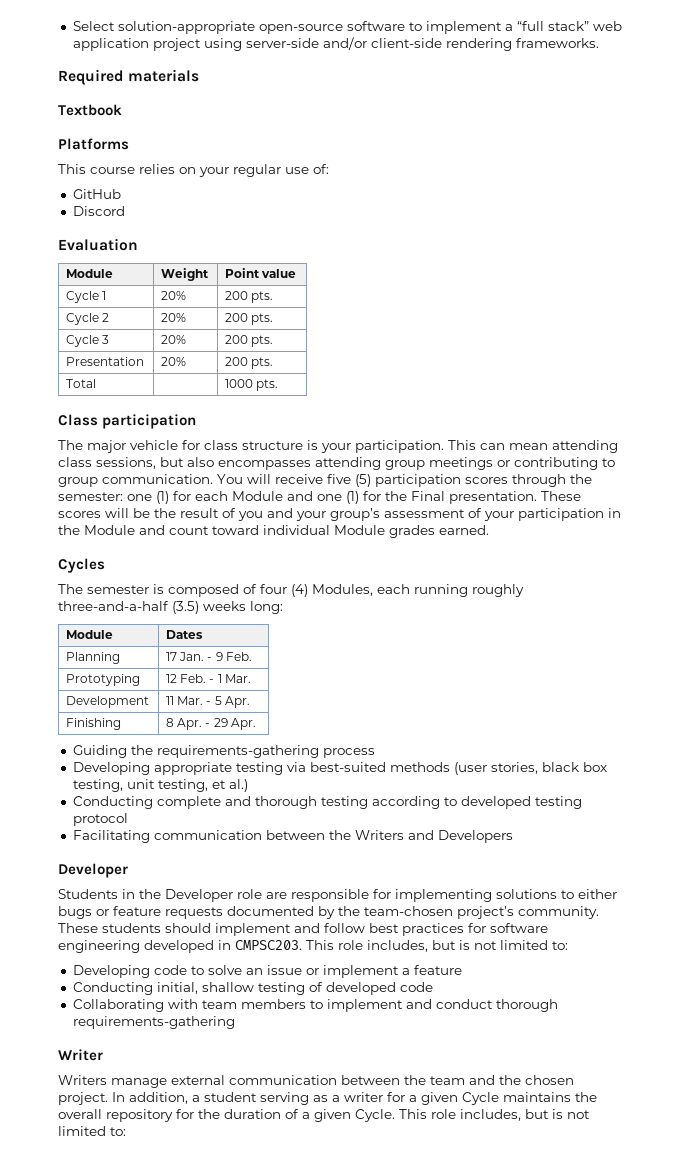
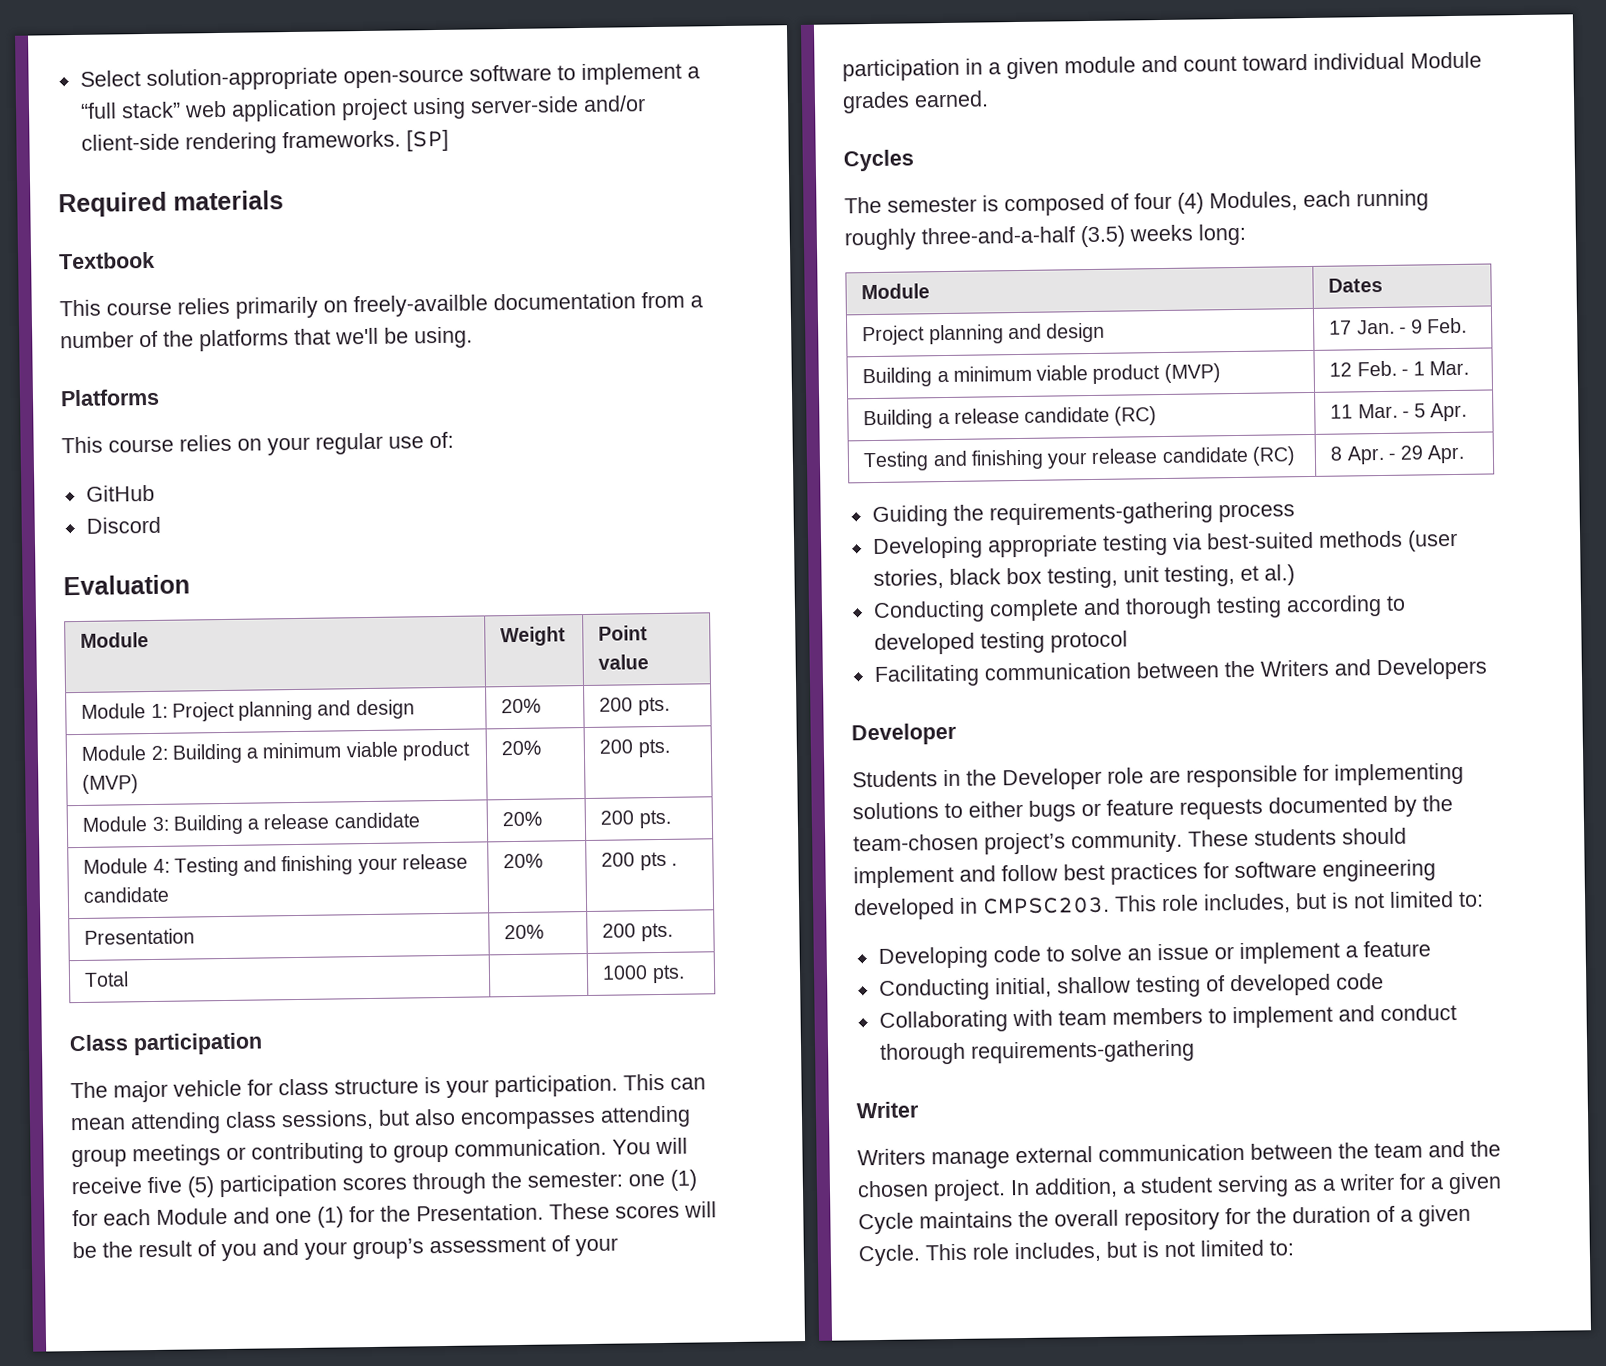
+ [SP]
+ This course relies primarily on freely-availble documentation from a number of the platforms that we'll be using.
- Cycle 1 | 20% | 200 pts.
- Cycle 2 | 20% | 200 pts.
- Cycle 3 | 20% | 200 pts.
+ Module 1: Project planning and design | 20% | 200 pts.
+ Module 2: Building a minimum viable product (MVP) | 20% | 200 pts.
+ Module 3: Building a release candidate | 20% | 200 pts.
+ Module 4: Testing and finishing your release candidate | 20% | 200 pts .
- You will receive five (5) participation scores through the semester: one (1) for each Module and one (1) for the Final presentation.
+ You will receive five (5) participation scores through the semester: one (1) for each Module and one (1) for the Presentation.
- These scores will be the result of you and your group’s assessment of your participation in the Module and count toward individual Module grades earned.
+ These scores will be the result of you and your group’s assessment of your participation in a given module and count toward individual Module grades earned.
- Planning | 17 Jan. - 9 Feb.
+ Project planning and design | 17 Jan. - 9 Feb.
- Prototyping | 12 Feb. - 1 Mar.
+ Building a minimum viable product (MVP) | 12 Feb. - 1 Mar.
- Development | 11 Mar. - 5 Apr.
+ Building a release candidate (RC) | 11 Mar. - 5 Apr.
- Finishing | 8 Apr. - 29 Apr.
+ Testing and finishing your release candidate (RC) | 8 Apr. - 29 Apr.

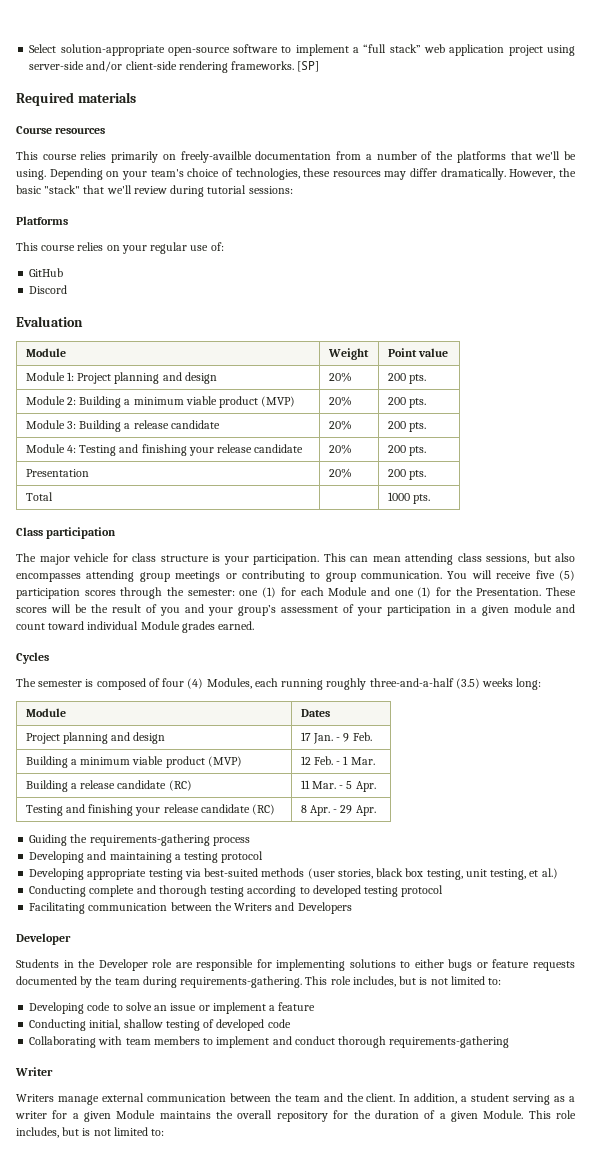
- Textbook
+ Course resources
+ Depending on your team's choice of technologies, these resources may differ dramatically. However, the basic "stack" that we'll review during tutorial sessions:
- Module 4: Testing and finishing your release candidate | 20% | 200 pts .
+ Module 4: Testing and finishing your release candidate | 20% | 200 pts.
+ Developing and maintaining a testing protocol
- Students in the Developer role are responsible for implementing solutions to either bugs or feature requests documented by the team-chosen project’s community. These students should implement and follow best practices for software engineering developed in CMPSC203.
+ Students in the Developer role are responsible for implementing solutions to either bugs or feature requests documented by the team during requirements-gathering.
- Writers manage external communication between the team and the chosen project.
+ Writers manage external communication between the team and the client.
- In addition, a student serving as a writer for a given Cycle maintains the overall repository for the duration of a given Cycle.
+ In addition, a student serving as a writer for a given Module maintains the overall repository for the duration of a given Module.

